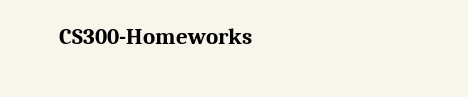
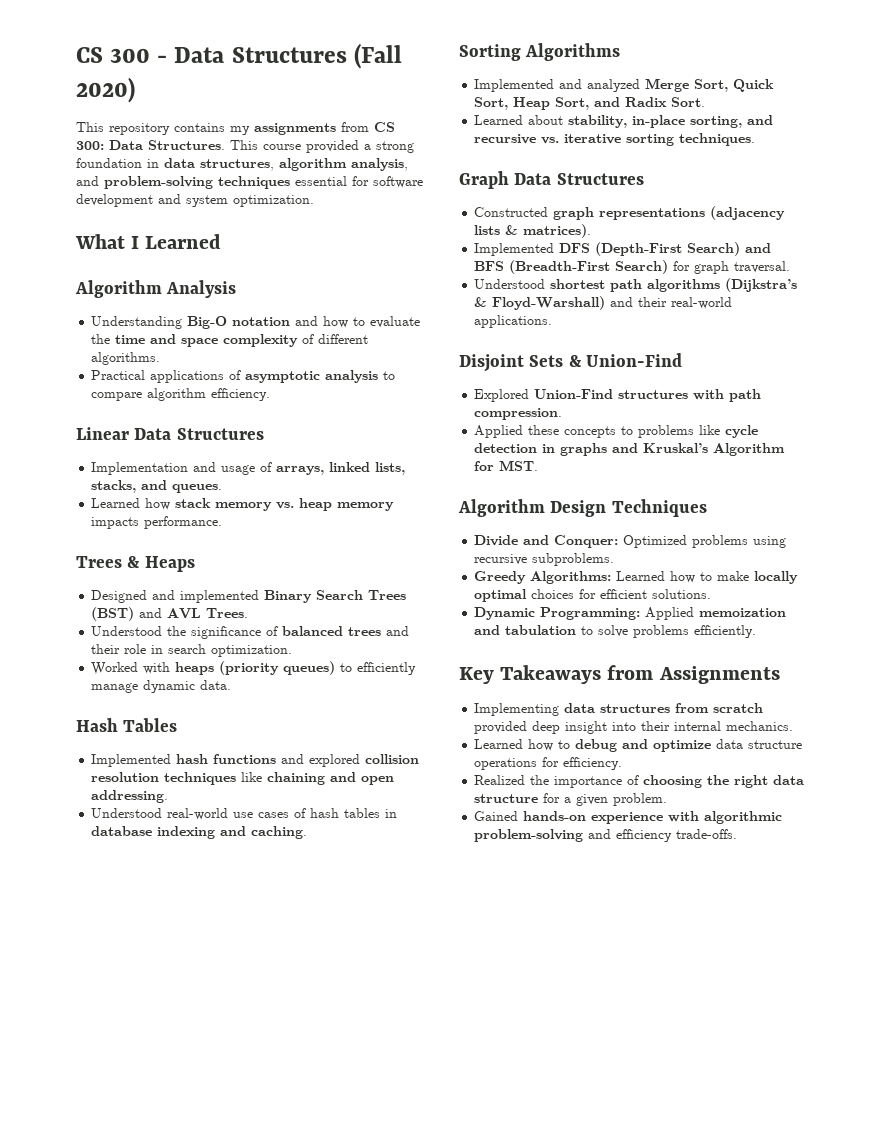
- CS300-Homeworks
+ CS 300 - Data Structures (Fall 2020)
+ This repository contains my assignments from CS 300: Data Structures. This course provided a strong foundation in data structures, algorithm analysis, and problem-solving techniques essential for software development and system optimization.
+ What I Learned
+ Algorithm Analysis
+ Understanding Big-O notation and how to evaluate the time and space complexity of different algorithms.
+ Practical applications of asymptotic analysis to compare algorithm efficiency.
+ Linear Data Structures
+ Implementation and usage of arrays, linked lists, stacks, and queues.
+ Learned how stack memory vs. heap memory impacts performance.
+ Trees & Heaps
+ Designed and implemented Binary Search Trees (BST) and AVL Trees.
+ Understood the significance of balanced trees and their role in search optimization.
+ Worked with heaps (priority queues) to efficiently manage dynamic data.
+ Hash Tables
+ Implemented hash functions and explored collision resolution techniques like chaining and open addressing.
+ Understood real-world use cases of hash tables in database indexing and caching.
+ Sorting Algorithms
+ Implemented and analyzed Merge Sort, Quick Sort, Heap Sort, and Radix Sort.
+ Learned about stability, in-place sorting, and recursive vs. iterative sorting techniques.
+ Graph Data Structures
+ Constructed graph representations (adjacency lists & matrices).
+ Implemented DFS (Depth-First Search) and BFS (Breadth-First Search) for graph traversal.
+ Understood shortest path algorithms (Dijkstra’s & Floyd-Warshall) and their real-world applications.
+ Disjoint Sets & Union-Find
+ Explored Union-Find structures with path compression.
+ Applied these concepts to problems like cycle detection in graphs and Kruskal’s Algorithm for MST.
+ Algorithm Design Techniques
+ Divide and Conquer: Optimized problems using recursive subproblems.
+ Greedy Algorithms: Learned how to make locally optimal choices for efficient solutions.
+ Dynamic Programming: Applied memoization and tabulation to solve problems efficiently.
+ Key Takeaways from Assignments
+ Implementing data structures from scratch provided deep insight into their internal mechanics.
+ Learned how to debug and optimize data structure operations for efficiency.
+ Realized the importance of choosing the right data structure for a given problem.
+ Gained hands-on experience with algorithmic problem-solving and efficiency trade-offs.

